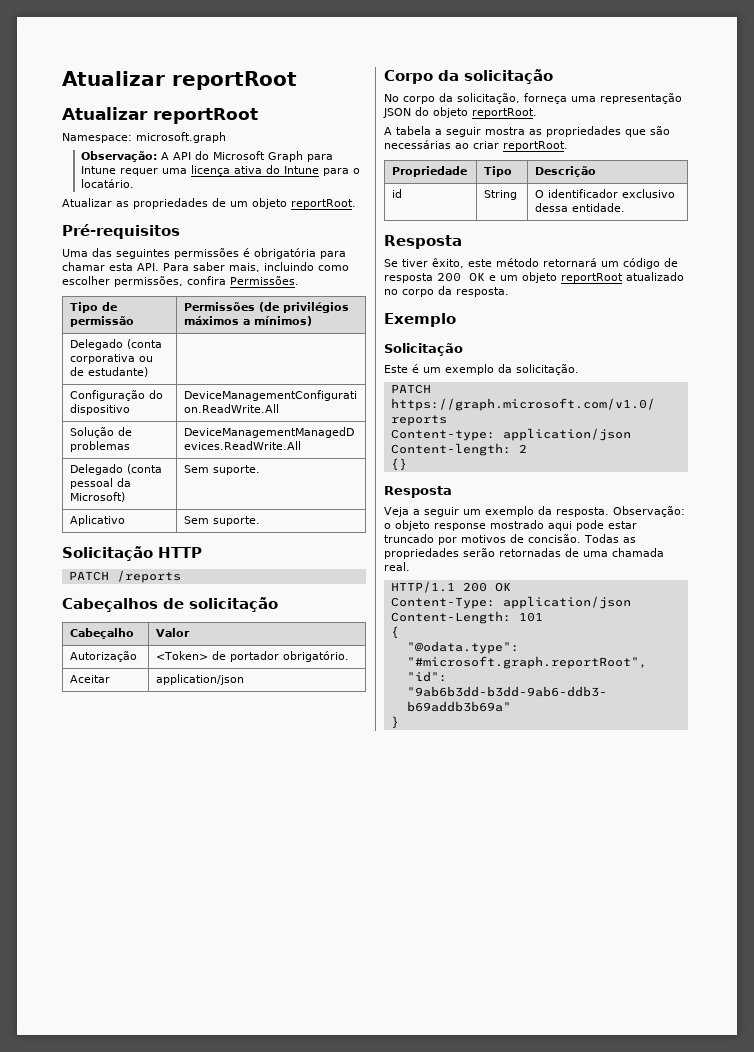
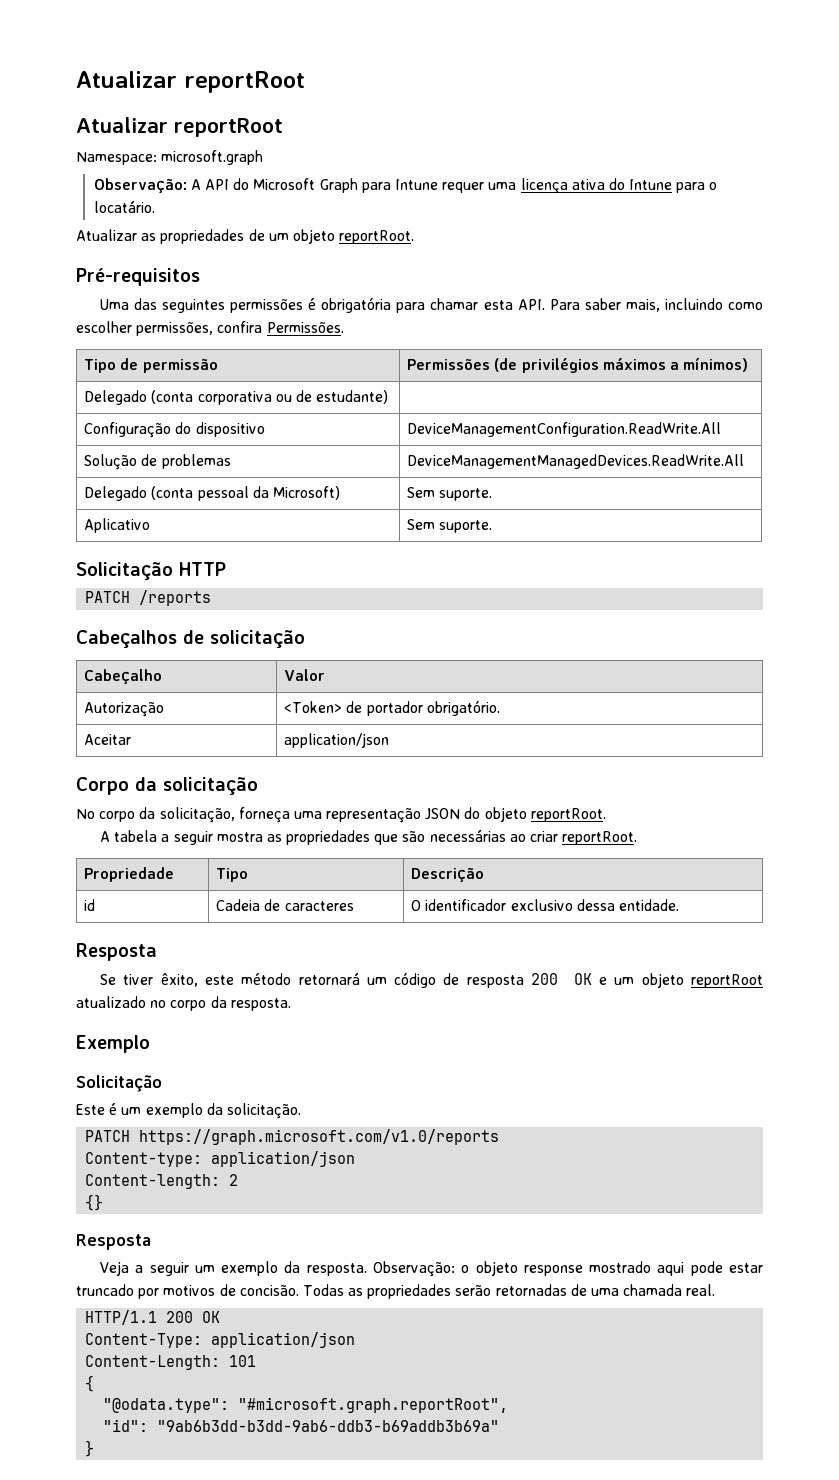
- id | String | O identificador exclusivo dessa entidade.
+ id | Cadeia de caracteres | O identificador exclusivo dessa entidade.

